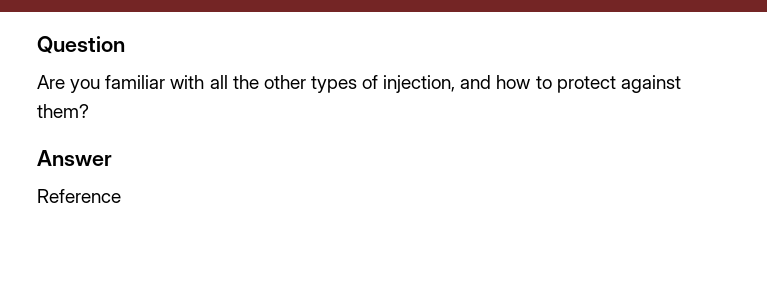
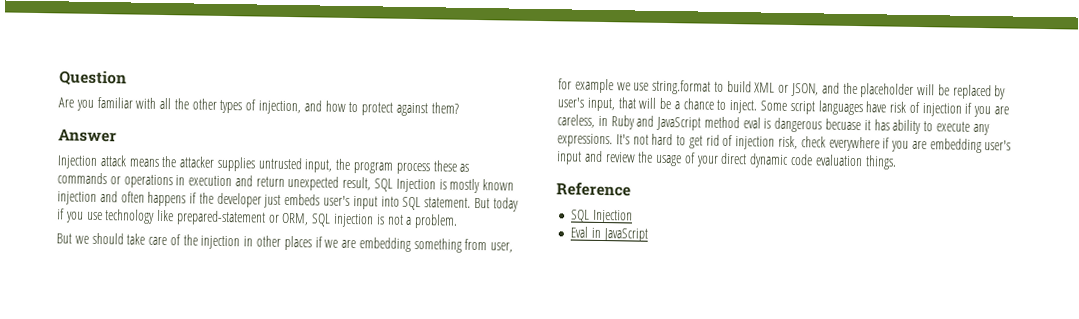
+ Injection attack means the attacker supplies untrusted input, the program process these as commands or operations in execution and return unexpected result, SQL Injection is mostly known injection and often happens if the developer just embeds user's input into SQL statement. But today if you use technology like prepared-statement or ORM, SQL injection is not a problem.
+ But we should take care of the injection in other places if we are embedding something from user, for example we use string.format to build XML or JSON, and the placeholder will be replaced by user's input, that will be a chance to inject. Some script languages have risk of injection if you are careless, in Ruby and JavaScript method eval is dangerous becuase it has ability to execute any expressions. It's not hard to get rid of injection risk, check everywhere if you are embedding user's input and review the usage of your direct dynamic code evaluation things.
  Reference
+ SQL Injection
+ Eval in JavaScript

